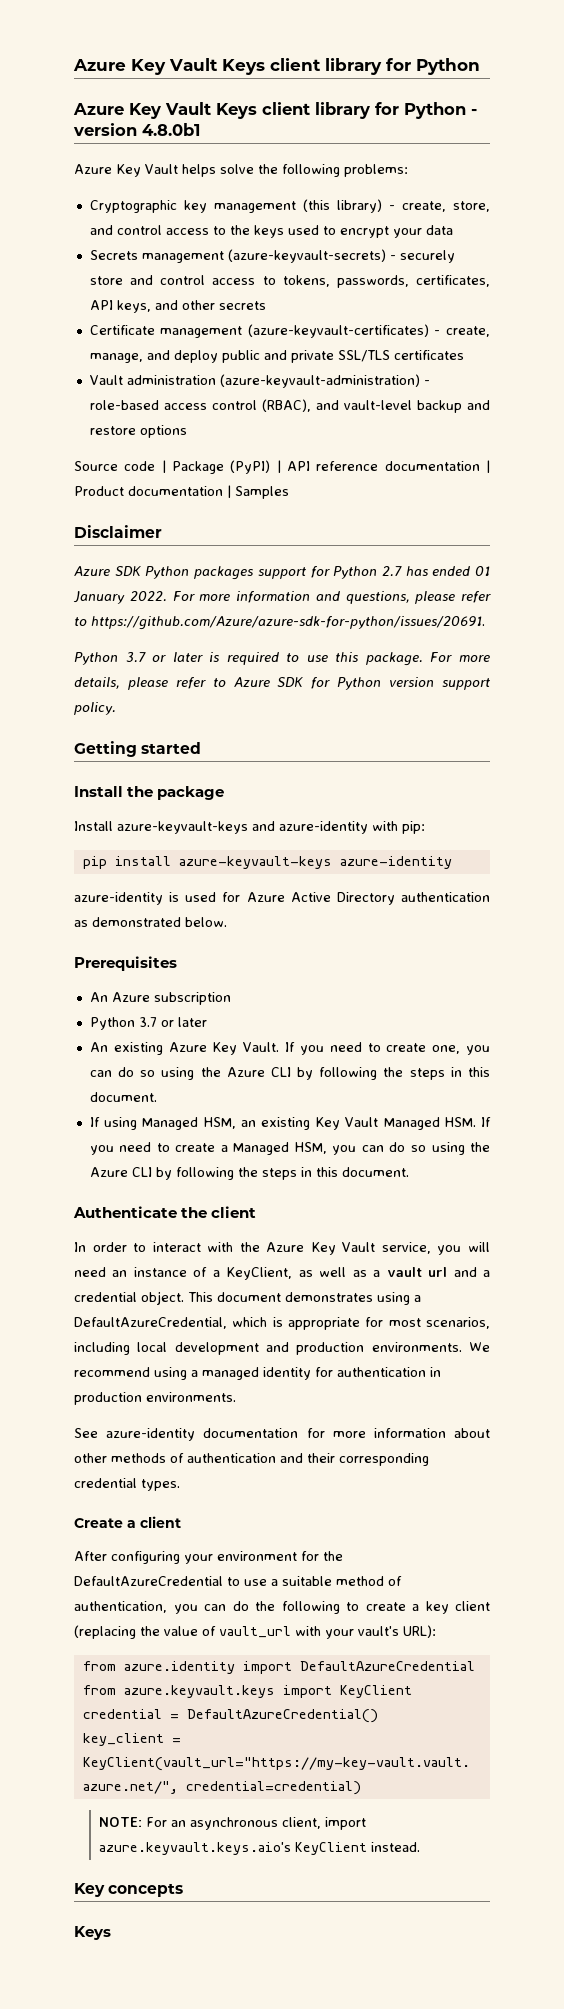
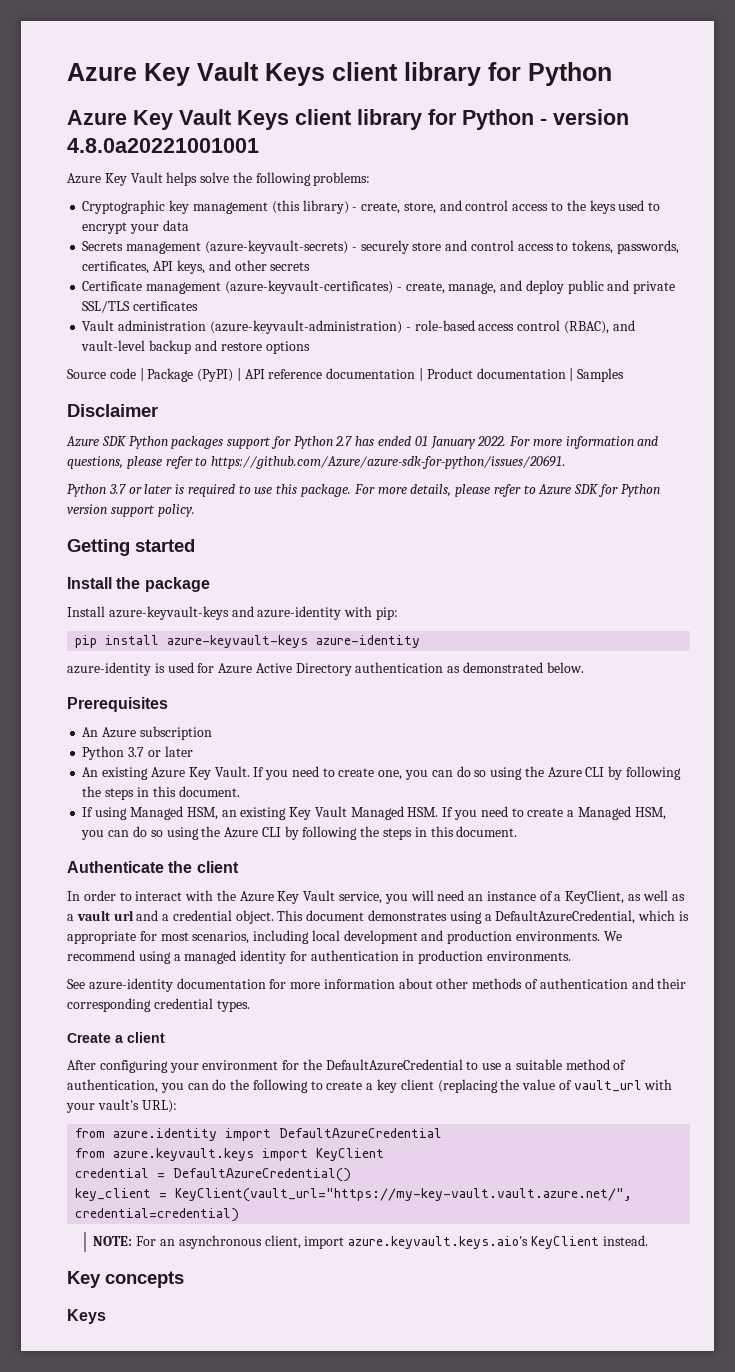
- Azure Key Vault Keys client library for Python - version 4.8.0b1
+ Azure Key Vault Keys client library for Python - version 4.8.0a20221001001

